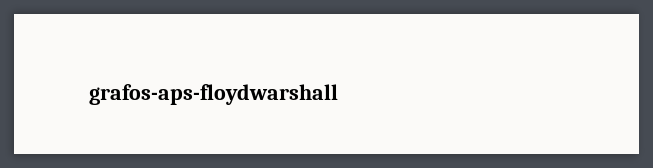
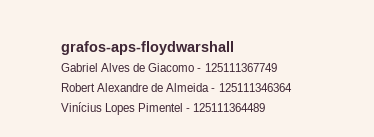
+ Gabriel Alves de Giacomo - 125111367749
+ Robert Alexandre de Almeida - 125111346364
+ Vinícius Lopes Pimentel - 125111364489

